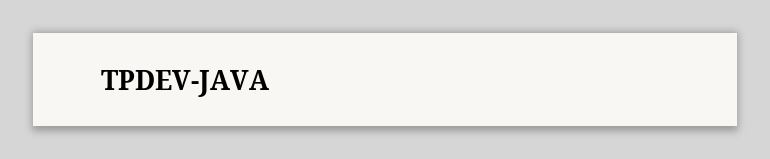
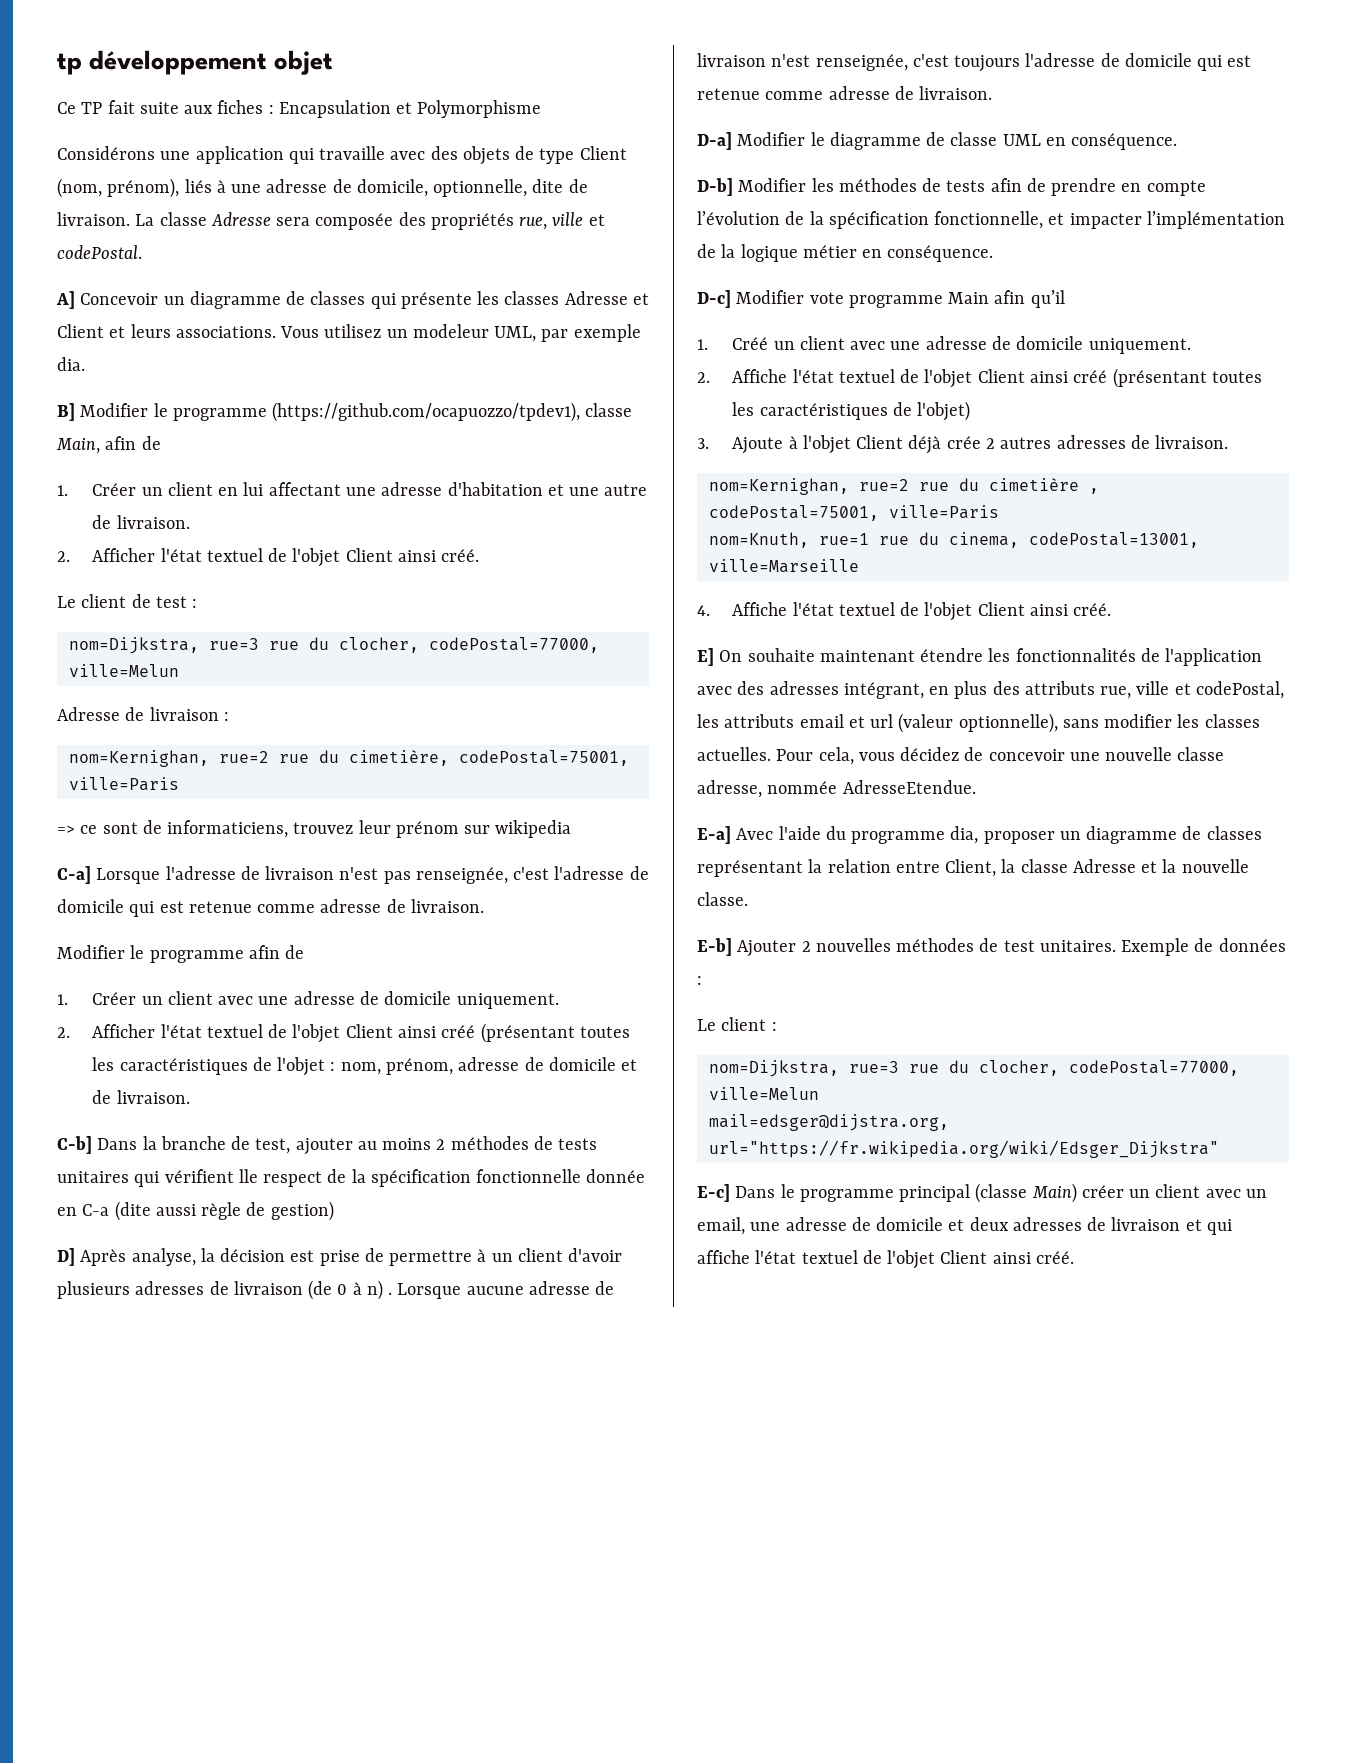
- TPDEV-JAVA
+ tp développement objet
+ Ce TP fait suite aux fiches : Encapsulation et Polymorphisme
+ Considérons une application qui travaille avec des objets de type Client (nom, prénom), liés à une adresse de domicile, optionnelle, dite de livraison. La classe Adresse sera composée des propriétés rue, ville et codePostal.
+ A] Concevoir un diagramme de classes qui présente les classes Adresse et Client et leurs associations. Vous utilisez un modeleur UML, par exemple dia.
+ B] Modifier le programme (https://github.com/ocapuozzo/tpdev1), classe Main, afin de
+ 1. Créer un client en lui affectant une adresse d'habitation et une autre de livraison.
+ 2. Afficher l'état textuel de l'objet Client ainsi créé.
+ Le client de test :
+ nom=Dijkstra, rue=3 rue du clocher, codePostal=77000, ville=Melun
+ Adresse de livraison :
+ nom=Kernighan, rue=2 rue du cimetière, codePostal=75001, ville=Paris
+ => ce sont de informaticiens, trouvez leur prénom sur wikipedia
+ C-a] Lorsque l'adresse de livraison n'est pas renseignée, c'est l'adresse de domicile qui est retenue comme adresse de livraison.
+ Modifier le programme afin de
+ 1. Créer un client avec une adresse de domicile uniquement.
+ 2. Afficher l'état textuel de l'objet Client ainsi créé (présentant toutes les caractéristiques de l'objet : nom, prénom, adresse de domicile et de livraison.
+ C-b] Dans la branche de test, ajouter au moins 2 méthodes de tests unitaires qui vérifient lle respect de la spécification fonctionnelle donnée en C-a (dite aussi règle de gestion)
+ D] Après analyse, la décision est prise de permettre à un client d'avoir plusieurs adresses de livraison (de 0 à n) . Lorsque aucune adresse de livraison n'est renseignée, c'est toujours l'adresse de domicile qui est retenue comme adresse de livraison.
+ D-a] Modifier le diagramme de classe UML en conséquence.
+ D-b] Modifier les méthodes de tests afin de prendre en compte l’évolution de la spécification fonctionnelle, et impacter l’implémentation de la logique métier en conséquence.
+ D-c] Modifier vote programme Main afin qu’il
+ 1. Créé un client avec une adresse de domicile uniquement.
+ 2. Affiche l'état textuel de l'objet Client ainsi créé (présentant toutes les caractéristiques de l'objet)
+ 3. Ajoute à l'objet Client déjà crée 2 autres adresses de livraison.
+ nom=Kernighan, rue=2 rue du cimetière , codePostal=75001, ville=Paris
+ nom=Knuth, rue=1 rue du cinema, codePostal=13001, ville=Marseille
+ 4. Affiche l'état textuel de l'objet Client ainsi créé.
+ E] On souhaite maintenant étendre les fonctionnalités de l'application avec des adresses intégrant, en plus des attributs rue, ville et codePostal, les attributs email et url (valeur optionnelle), sans modifier les classes actuelles. Pour cela, vous décidez de concevoir une nouvelle classe adresse, nommée AdresseEtendue.
+ E-a] Avec l'aide du programme dia, proposer un diagramme de classes représentant la relation entre Client, la classe Adresse et la nouvelle classe.
+ E-b] Ajouter 2 nouvelles méthodes de test unitaires. Exemple de données :
+ Le client :
+ nom=Dijkstra, rue=3 rue du clocher, codePostal=77000, ville=Melun
+ mail=edsger@dijstra.org, url="https://fr.wikipedia.org/wiki/Edsger_Dijkstra"
+ E-c] Dans le programme principal (classe Main) créer un client avec un email, une adresse de domicile et deux adresses de livraison et qui affiche l'état textuel de l'objet Client ainsi créé.

